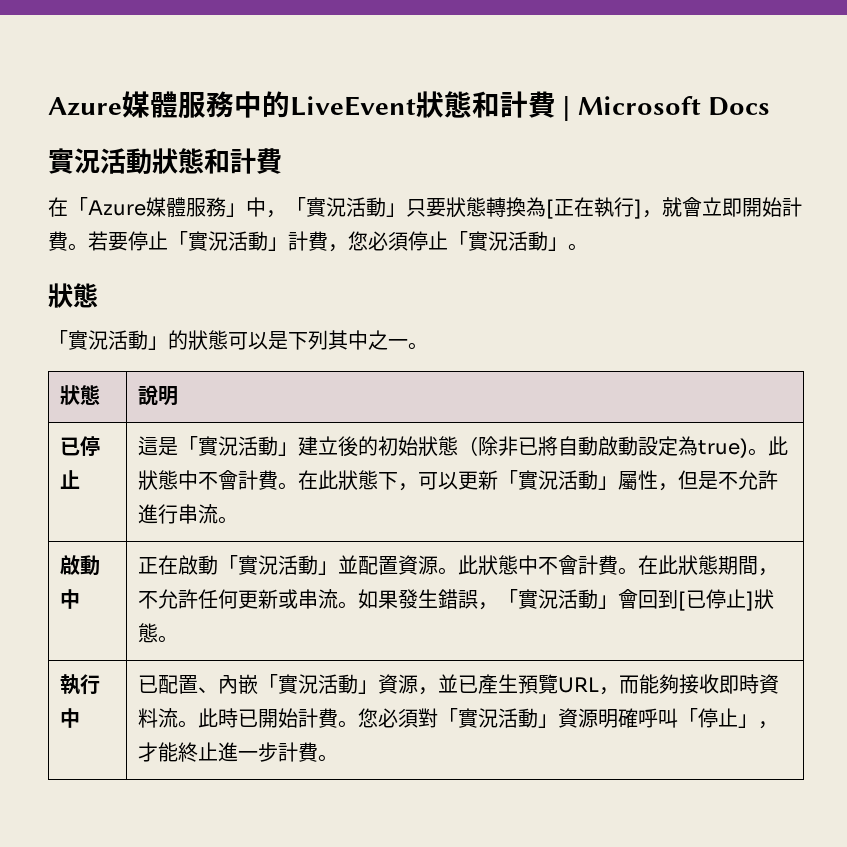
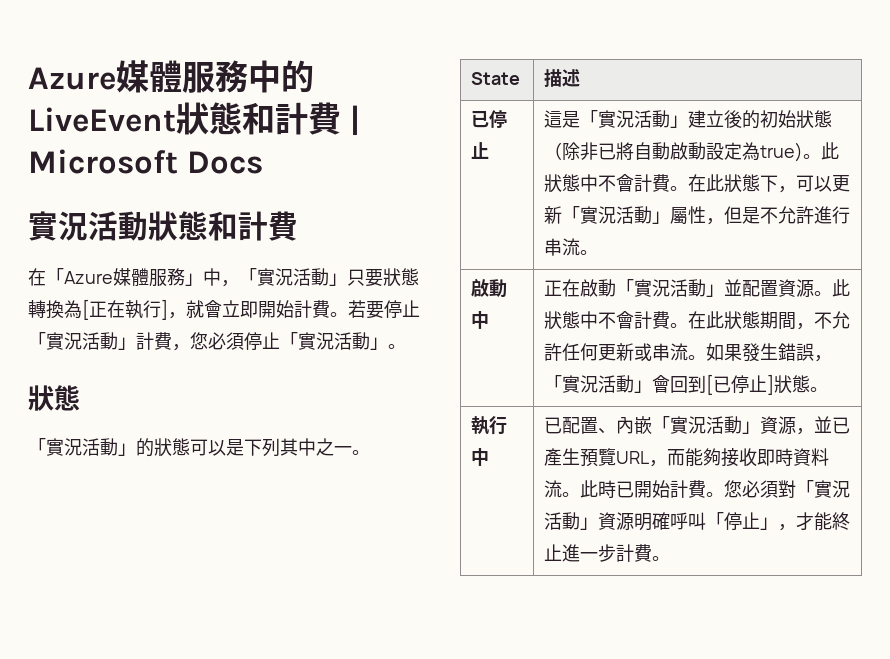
- 狀態 | 說明
+ State | 描述

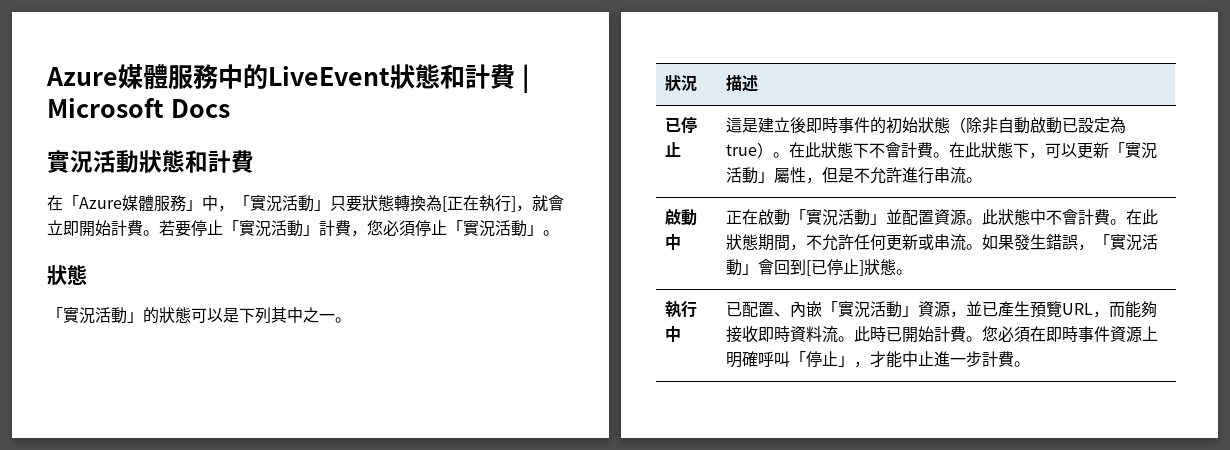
- State | 描述
+ 狀況 | 描述
- 已停止 | 這是「實況活動」建立後的初始狀態（除非已將自動啟動設定為true)。此狀態中不會計費。在此狀態下，可以更新「實況活動」屬性，但是不允許進行串流。
+ 已停止 | 這是建立後即時事件的初始狀態（除非自動啟動已設定為true）。在此狀態下不會計費。在此狀態下，可以更新「實況活動」屬性，但是不允許進行串流。
- 執行中 | 已配置、內嵌「實況活動」資源，並已產生預覽URL，而能夠接收即時資料流。此時已開始計費。您必須對「實況活動」資源明確呼叫「停止」，才能終止進一步計費。
+ 執行中 | 已配置、內嵌「實況活動」資源，並已產生預覽URL，而能夠接收即時資料流。此時已開始計費。您必須在即時事件資源上明確呼叫「停止」，才能中止進一步計費。

